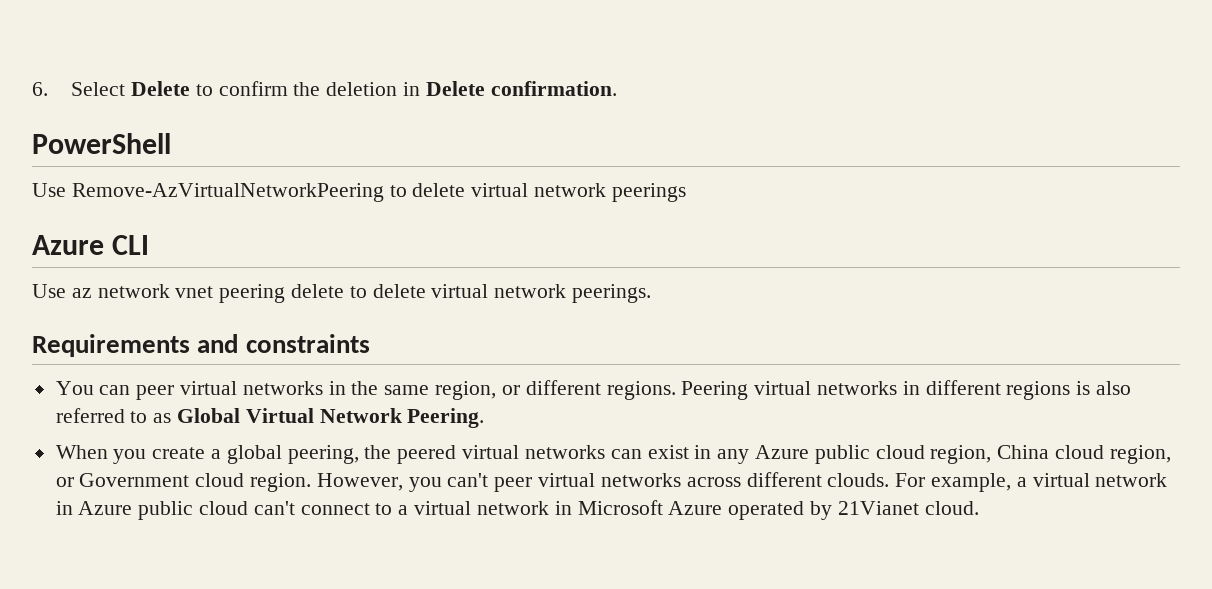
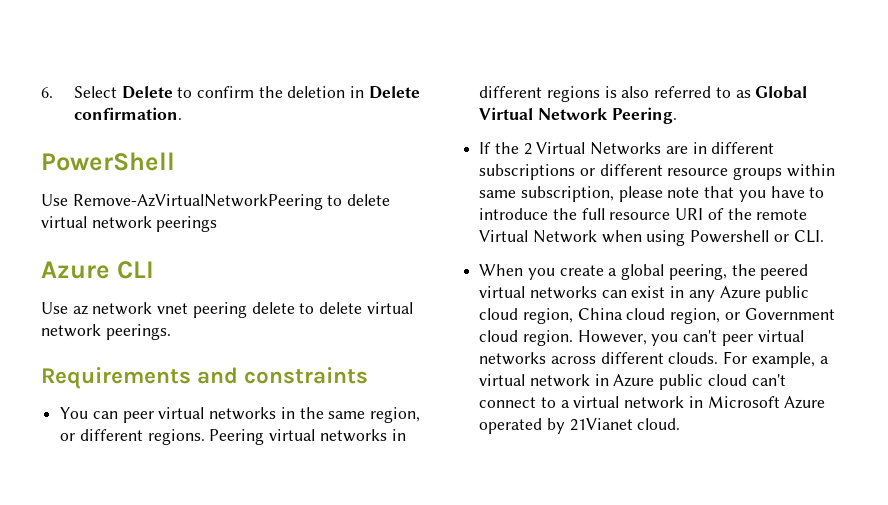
+ If the 2 Virtual Networks are in different subscriptions or different resource groups within same subscription, please note that you have to introduce the full resource URI of the remote Virtual Network when using Powershell or CLI.

